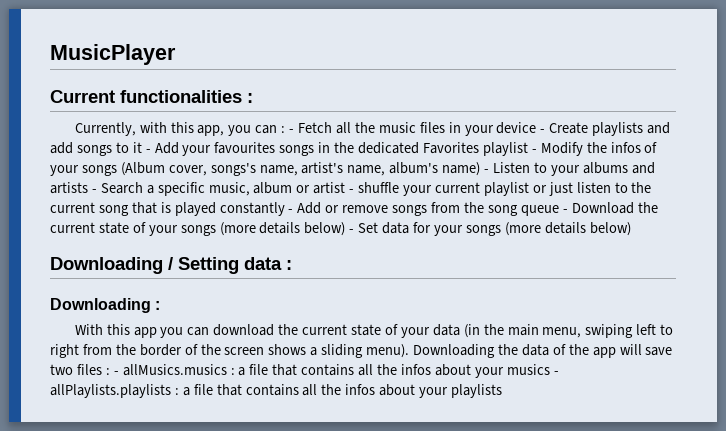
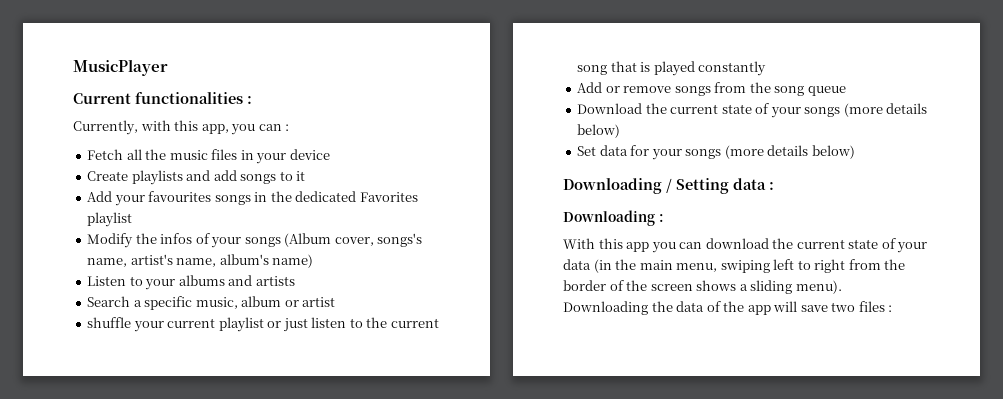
- Currently, with this app, you can : - Fetch all the music files in your device - Create playlists and add songs to it - Add your favourites songs in the dedicated Favorites playlist - Modify the infos of your songs (Album cover, songs's name, artist's name, album's name) - Listen to your albums and artists - Search a specific music, album or artist - shuffle your current playlist or just listen to the current song that is played constantly - Add or remove songs from the song queue - Download the current state of your songs (more details below) - Set data for your songs (more details below)
+ Currently, with this app, you can :
+ Fetch all the music files in your device
+ Create playlists and add songs to it
+ Add your favourites songs in the dedicated Favorites playlist
+ Modify the infos of your songs (Album cover, songs's name, artist's name, album's name)
+ Listen to your albums and artists
+ Search a specific music, album or artist
+ shuffle your current playlist or just listen to the current song that is played constantly
+ Add or remove songs from the song queue
+ Download the current state of your songs (more details below)
+ Set data for your songs (more details below)
- Downloading the data of the app will save two files : - allMusics.musics : a file that contains all the infos about your musics - allPlaylists.playlists : a file that contains all the infos about your playlists
+ Downloading the data of the app will save two files :

